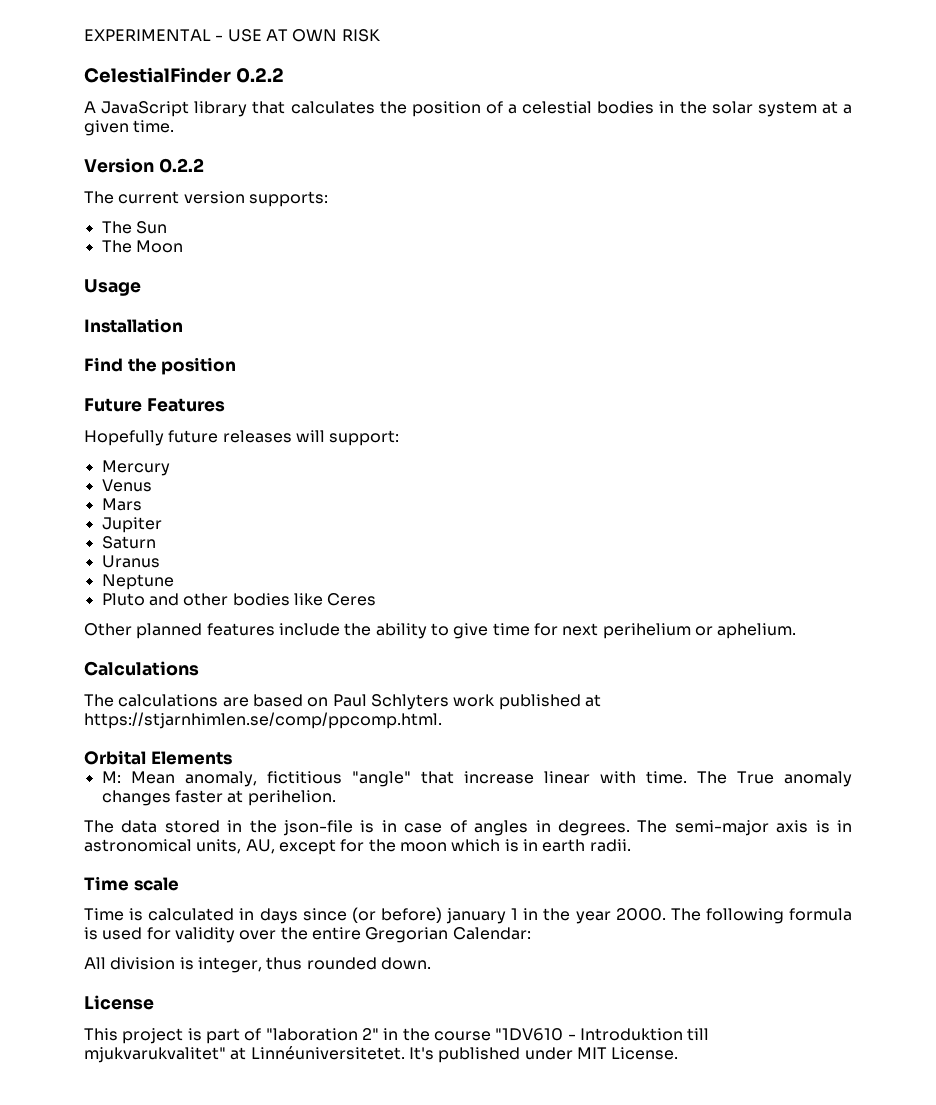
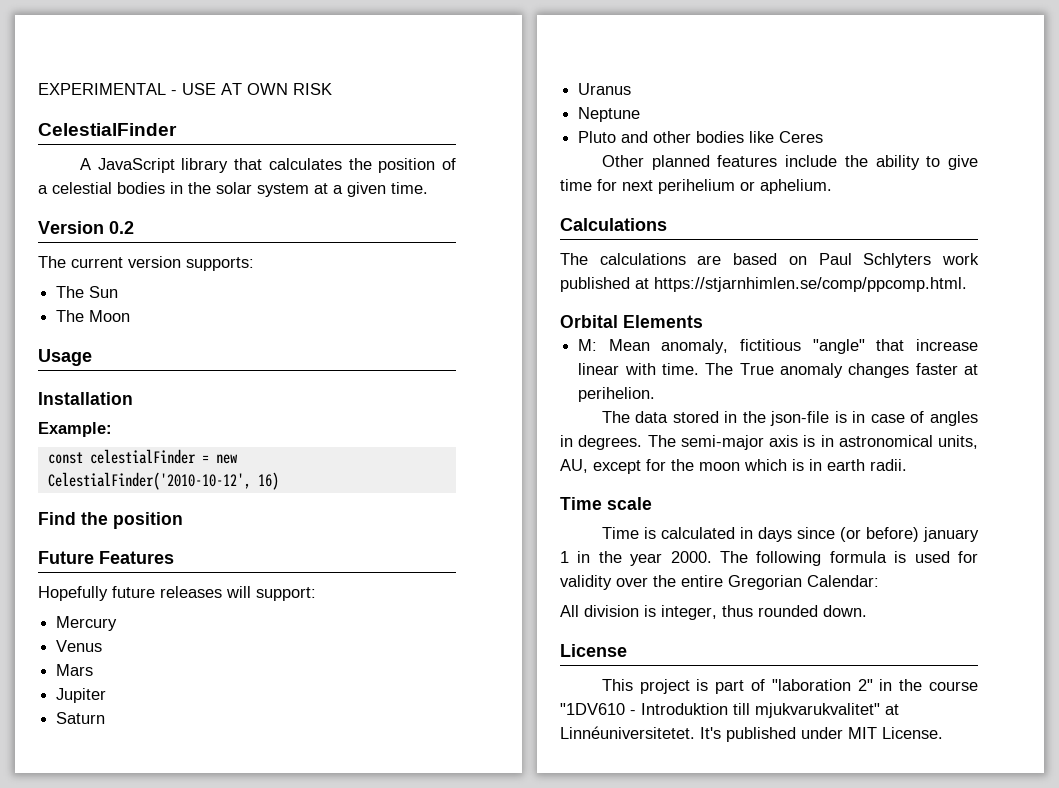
- CelestialFinder 0.2.2
+ CelestialFinder
- Version 0.2.2
+ Version 0.2
+ Example:
+ const celestialFinder = new CelestialFinder('2010-10-12', 16)

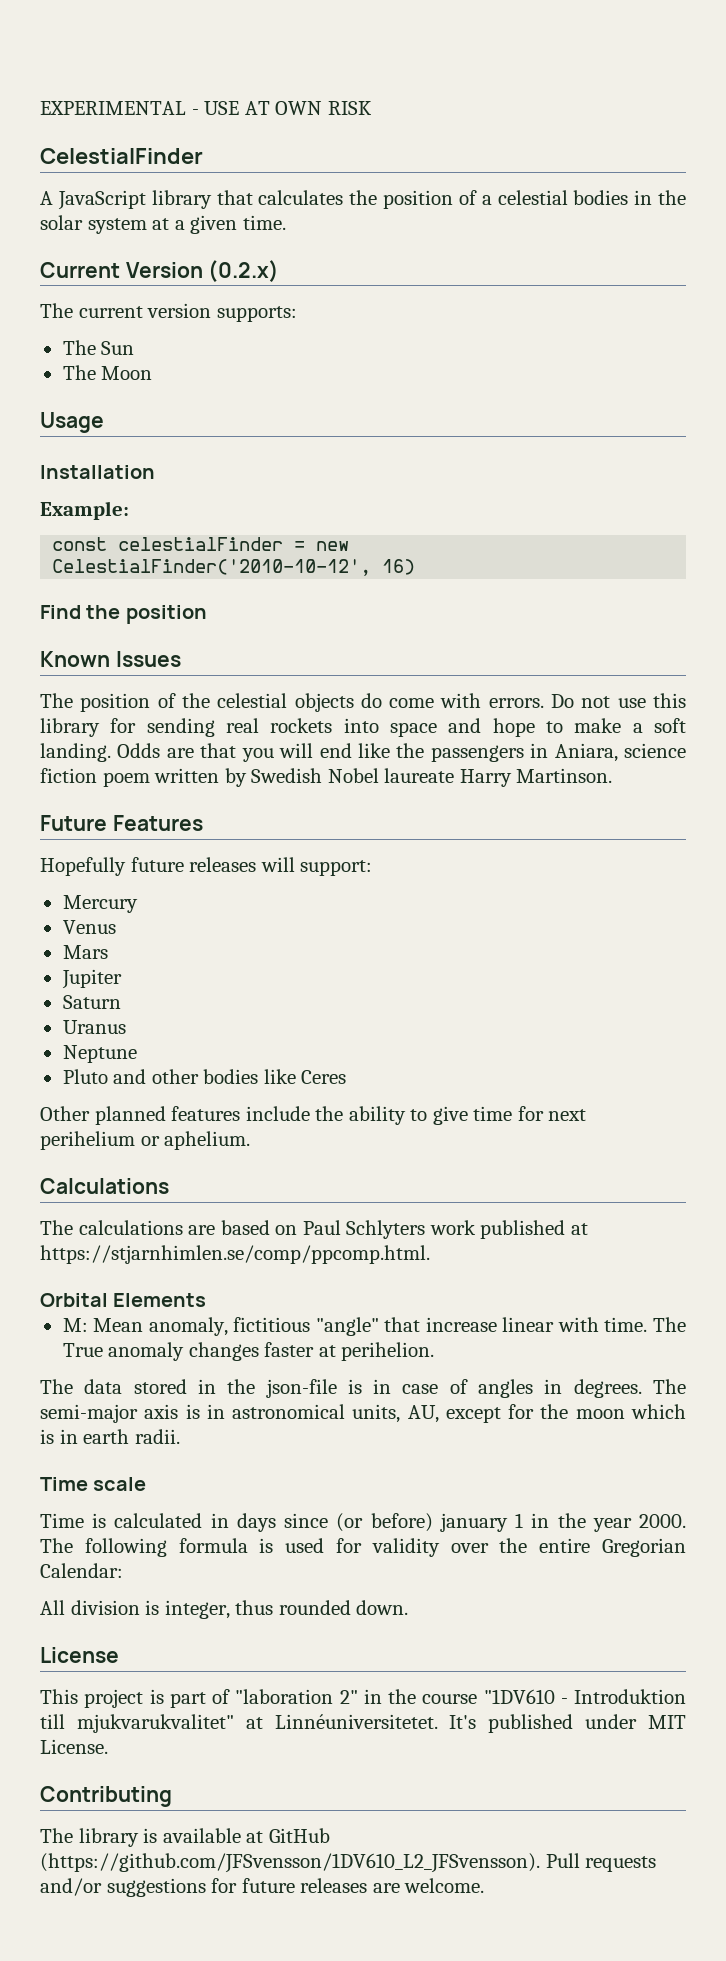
- Version 0.2
+ Current Version (0.2.x)
+ Known Issues
+ The position of the celestial objects do come with errors. Do not use this library for sending real rockets into space and hope to make a soft landing. Odds are that you will end like the passengers in Aniara, science fiction poem written by Swedish Nobel laureate Harry Martinson.
+ Contributing
+ The library is available at GitHub (https://github.com/JFSvensson/1DV610_L2_JFSvensson). Pull requests and/or suggestions for future releases are welcome.

